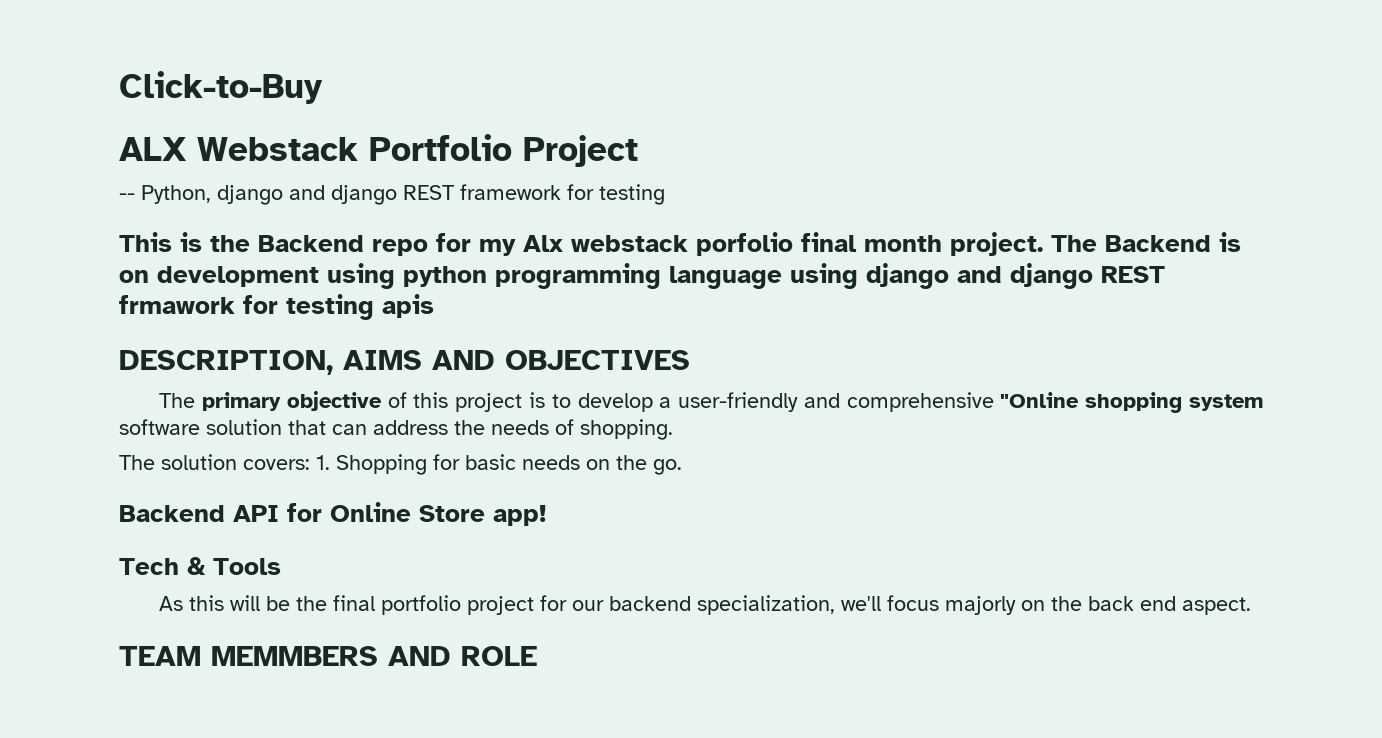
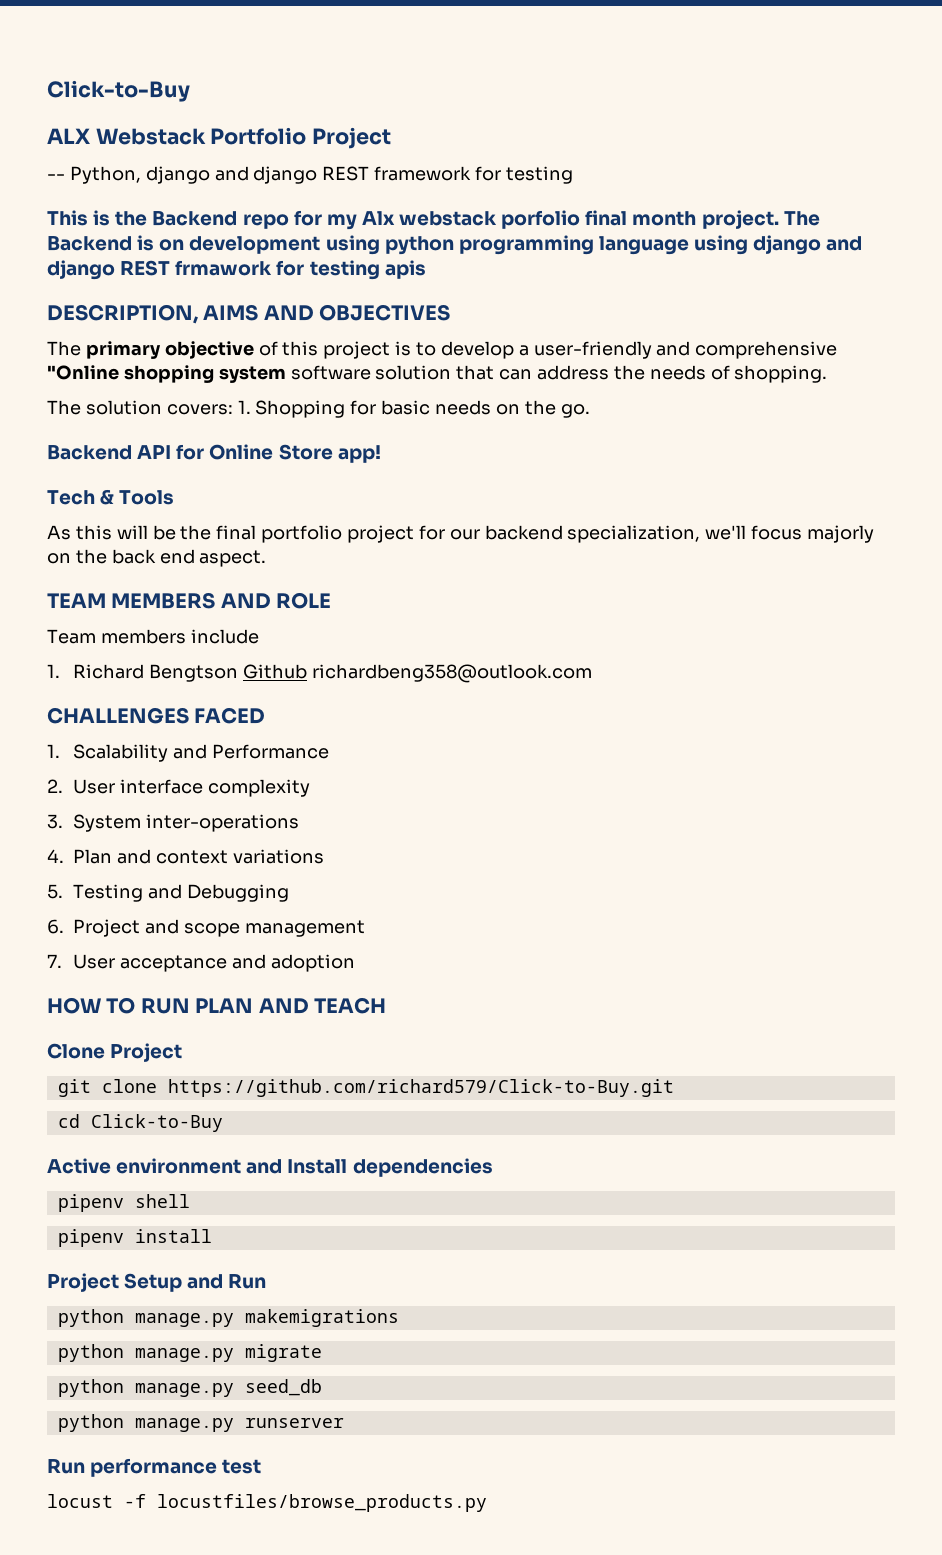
- TEAM MEMMBERS AND ROLE
+ TEAM MEMBERS AND ROLE
+ Team members include
+ 1. Richard Bengtson Github richardbeng358@outlook.com
+ CHALLENGES FACED
+ 1. Scalability and Performance
+ 2. User interface complexity
+ 3. System inter-operations
+ 4. Plan and context variations
+ 5. Testing and Debugging
+ 6. Project and scope management
+ 7. User acceptance and adoption
+ HOW TO RUN PLAN AND TEACH
+ Clone Project
+ git clone https://github.com/richard579/Click-to-Buy.git
+ cd Click-to-Buy
+ Active environment and Install dependencies
+ pipenv shell
+ pipenv install
+ Project Setup and Run
+ python manage.py makemigrations
+ python manage.py migrate
+ python manage.py seed_db
+ python manage.py runserver
+ Run performance test
+ locust -f locustfiles/browse_products.py

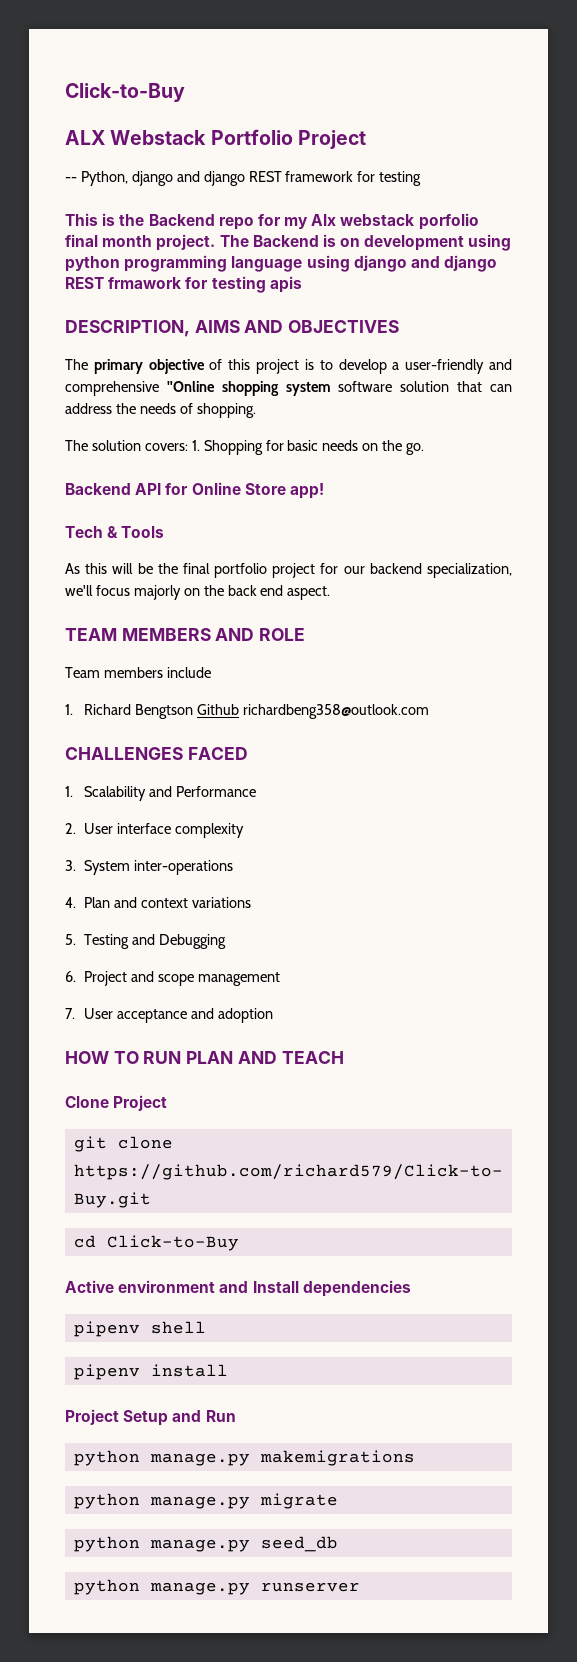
- Run performance test
- locust -f locustfiles/browse_products.py

